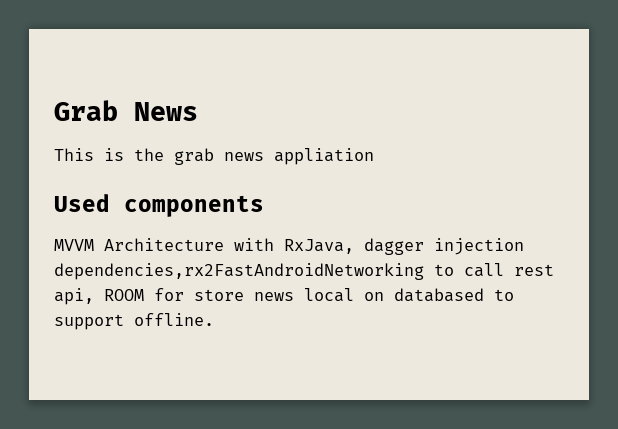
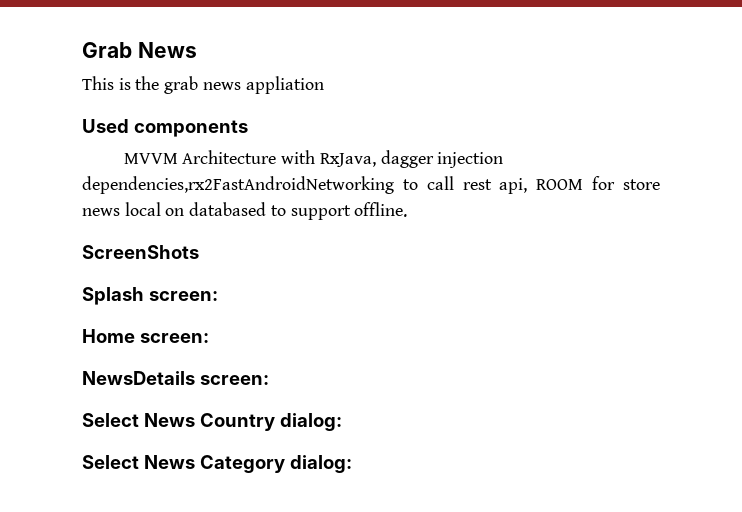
+ ScreenShots
+ Splash screen:
+ Home screen:
+ NewsDetails screen:
+ Select News Country dialog:
+ Select News Category dialog:

